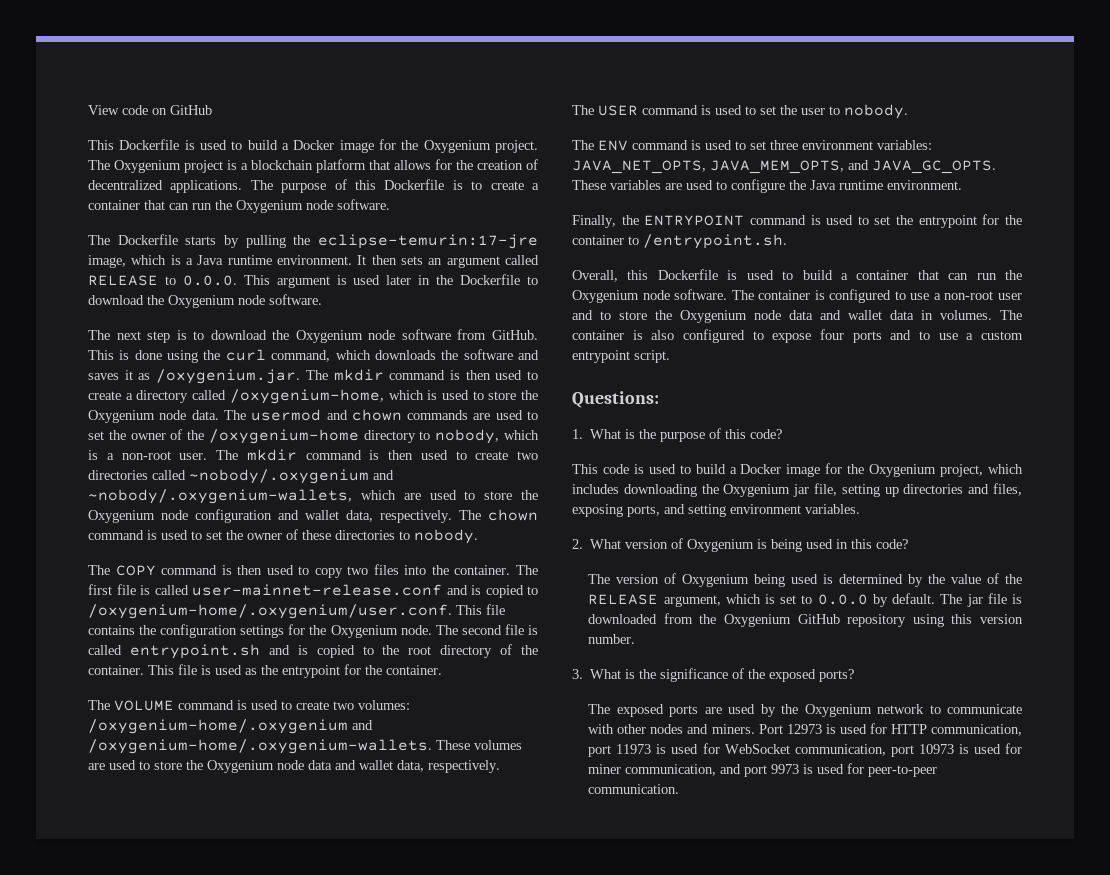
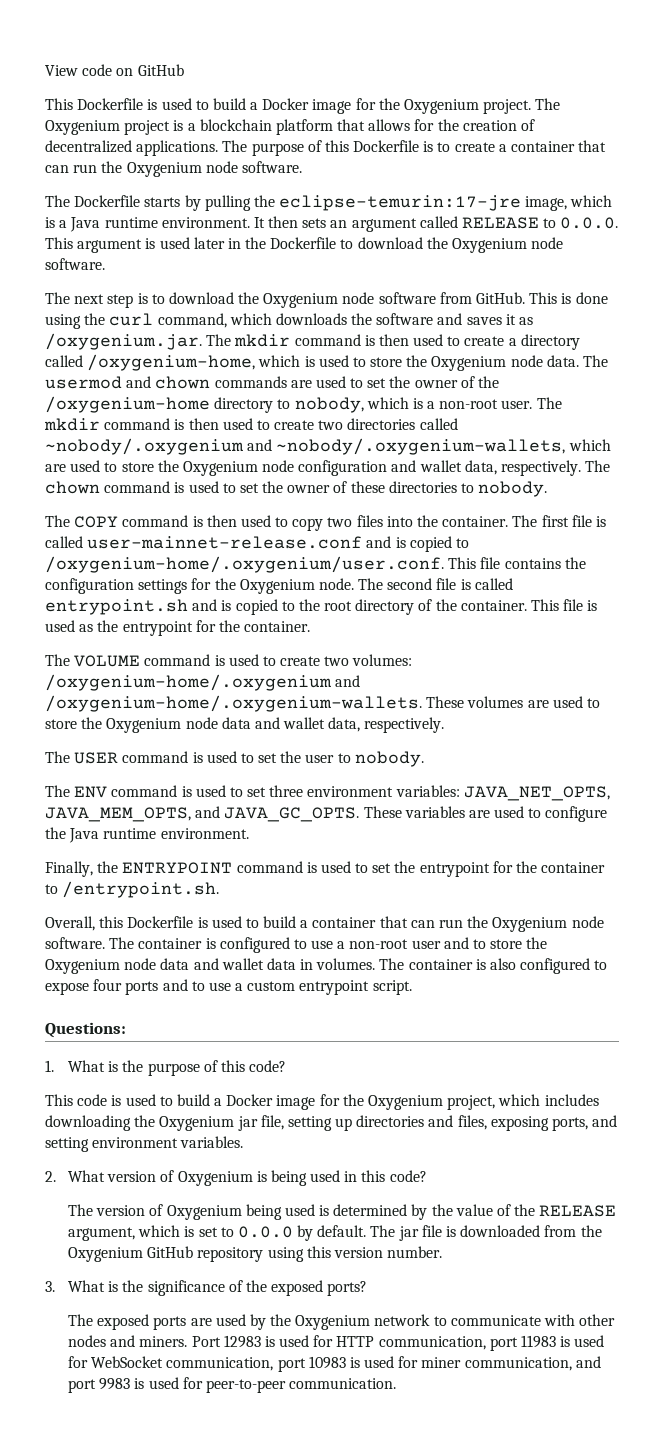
- Port 12973 is used for HTTP communication, port 11973 is used for WebSocket communication, port 10973 is used for miner communication, and port 9973 is used for peer-to-peer communication.
+ Port 12983 is used for HTTP communication, port 11983 is used for WebSocket communication, port 10983 is used for miner communication, and port 9983 is used for peer-to-peer communication.

